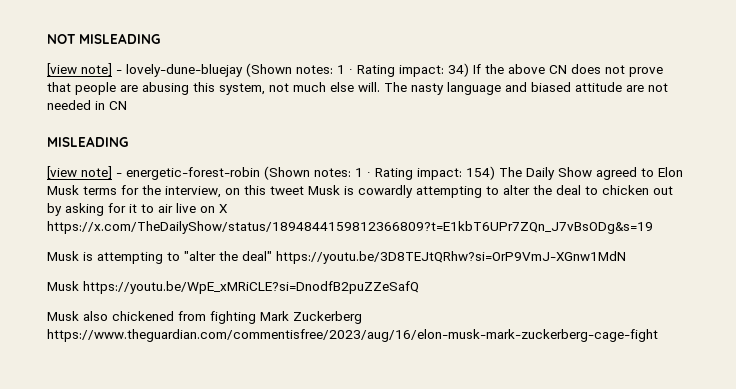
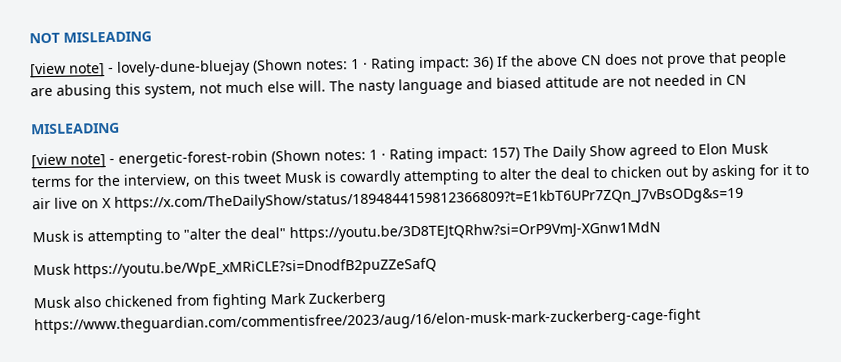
- [view note] - lovely-dune-bluejay (Shown notes: 1 · Rating impact: 34) If the above CN does not prove that people are abusing this system, not much else will.
+ [view note] - lovely-dune-bluejay (Shown notes: 1 · Rating impact: 36) If the above CN does not prove that people are abusing this system, not much else will.
- [view note] - energetic-forest-robin (Shown notes: 1 · Rating impact: 154) The Daily Show agreed to Elon Musk terms for the interview, on this tweet Musk is cowardly attempting to alter the deal to chicken out by asking for it to air live on X https://x.com/TheDailyShow/status/1894844159812366809?t=E1kbT6UPr7ZQn_J7vBsODg&s=19
+ [view note] - energetic-forest-robin (Shown notes: 1 · Rating impact: 157) The Daily Show agreed to Elon Musk terms for the interview, on this tweet Musk is cowardly attempting to alter the deal to chicken out by asking for it to air live on X https://x.com/TheDailyShow/status/1894844159812366809?t=E1kbT6UPr7ZQn_J7vBsODg&s=19

